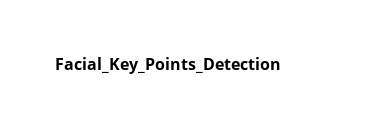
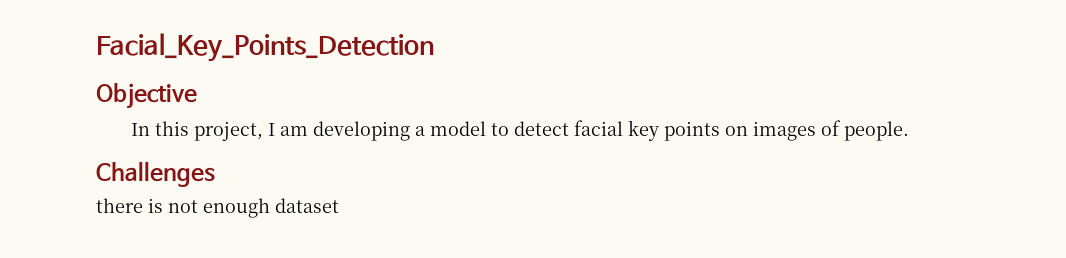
+ Objective
+ In this project, I am developing a model to detect facial key points on images of people.
+ Challenges
+ there is not enough dataset

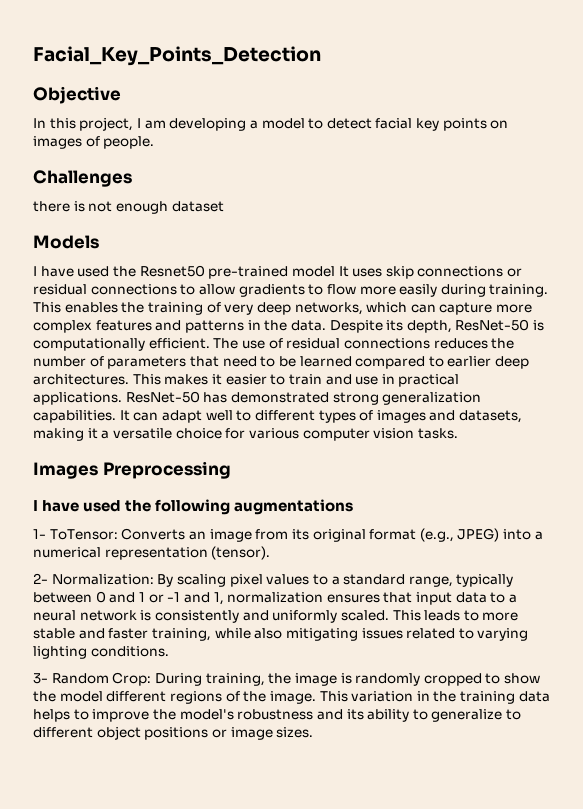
+ Models
+ I have used the Resnet50 pre-trained model It uses skip connections or residual connections to allow gradients to flow more easily during training. This enables the training of very deep networks, which can capture more complex features and patterns in the data. Despite its depth, ResNet-50 is computationally efficient. The use of residual connections reduces the number of parameters that need to be learned compared to earlier deep architectures. This makes it easier to train and use in practical applications. ResNet-50 has demonstrated strong generalization capabilities. It can adapt well to different types of images and datasets, making it a versatile choice for various computer vision tasks.
+ Images Preprocessing
+ I have used the following augmentations
+ 1- ToTensor: Converts an image from its original format (e.g., JPEG) into a numerical representation (tensor).
+ 2- Normalization: By scaling pixel values to a standard range, typically between 0 and 1 or -1 and 1, normalization ensures that input data to a neural network is consistently and uniformly scaled. This leads to more stable and faster training, while also mitigating issues related to varying lighting conditions.
+ 3- Random Crop: During training, the image is randomly cropped to show the model different regions of the image. This variation in the training data helps to improve the model's robustness and its ability to generalize to different object positions or image sizes.

